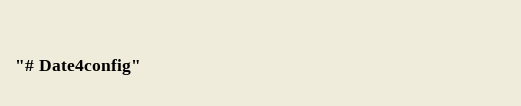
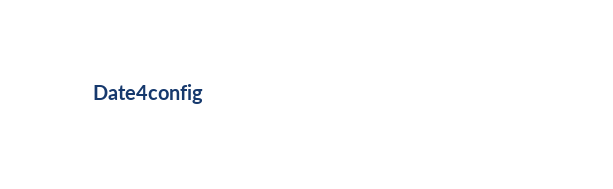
- "# Date4config"
+ Date4config

